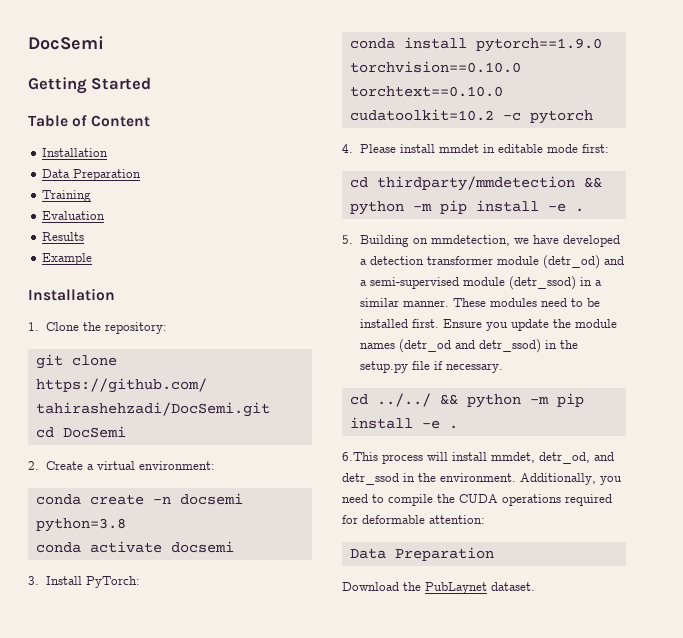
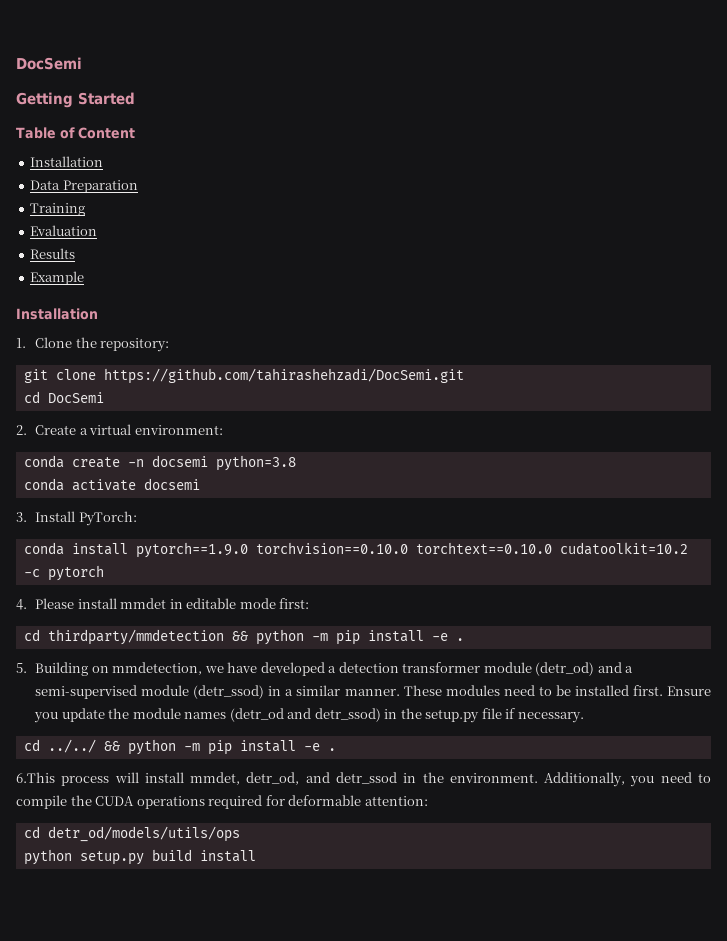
  Additionally, you need to compile the CUDA operations required for deformable attention:
- Data Preparation
- Download the PubLaynet dataset.
+ cd detr_od/models/utils/ops
+ python setup.py build install

